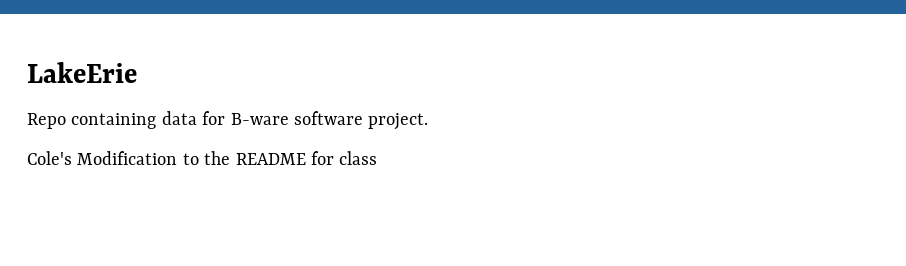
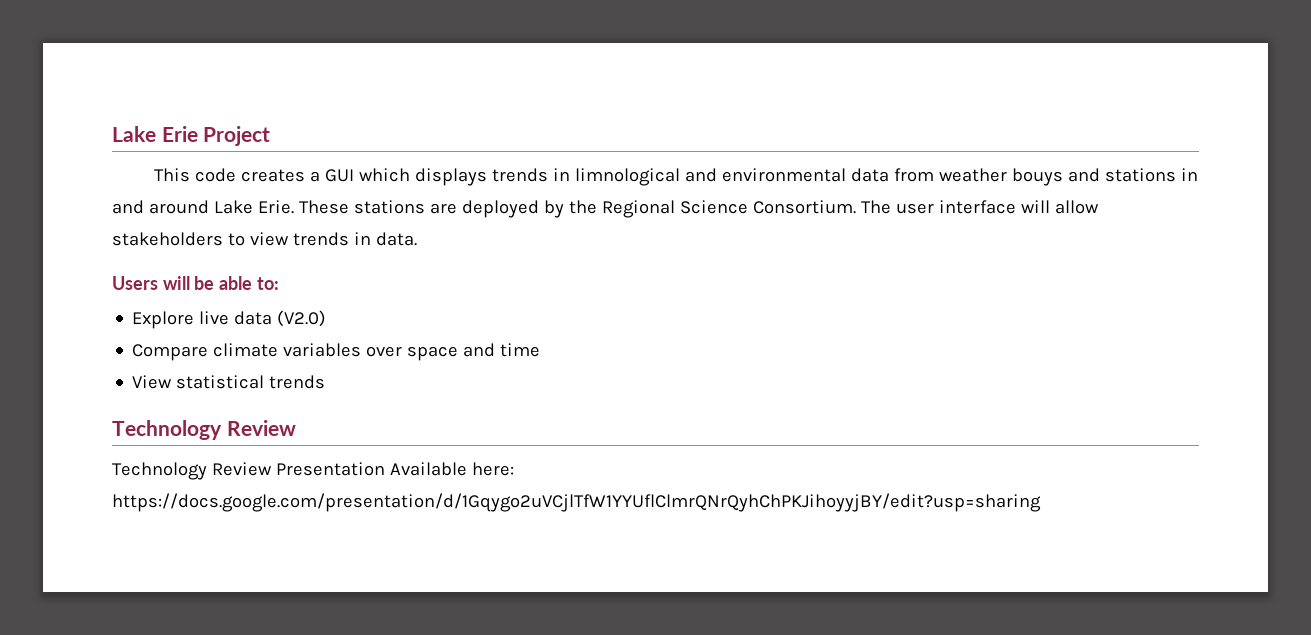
- LakeErie
- Repo containing data for B-ware software project.
- Cole's Modification to the README for class
+ Lake Erie Project
+ This code creates a GUI which displays trends in limnological and environmental data from weather bouys and stations in and around Lake Erie. These stations are deployed by the Regional Science Consortium. The user interface will allow stakeholders to view trends in data.
+ Users will be able to:
+ Explore live data (V2.0)
+ Compare climate variables over space and time
+ View statistical trends
+ Technology Review
+ Technology Review Presentation Available here: https://docs.google.com/presentation/d/1Gqygo2uVCjlTfW1YYUflClmrQNrQyhChPKJihoyyjBY/edit?usp=sharing

